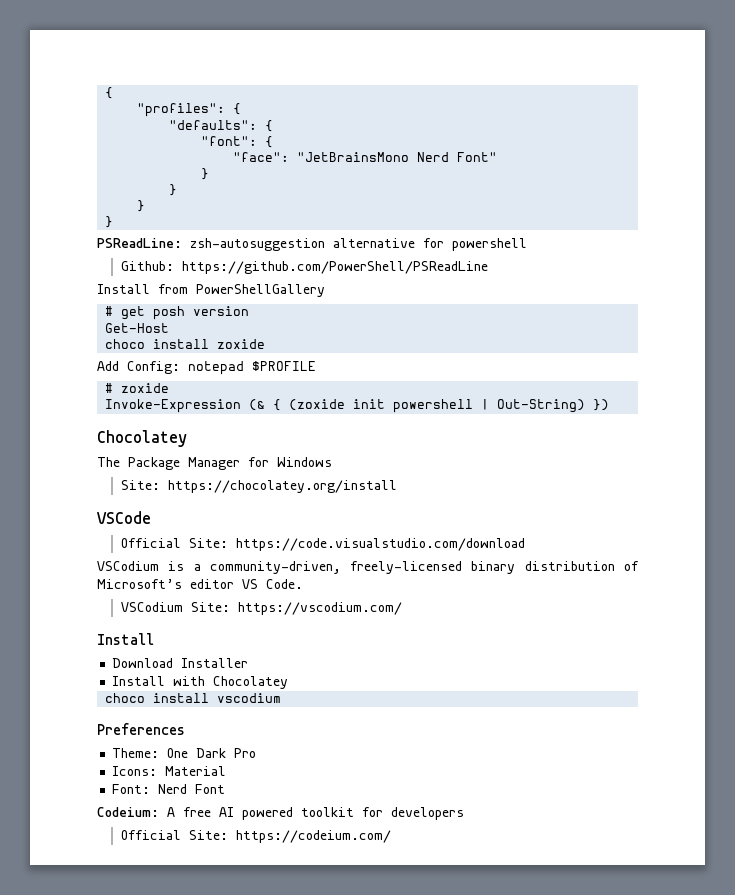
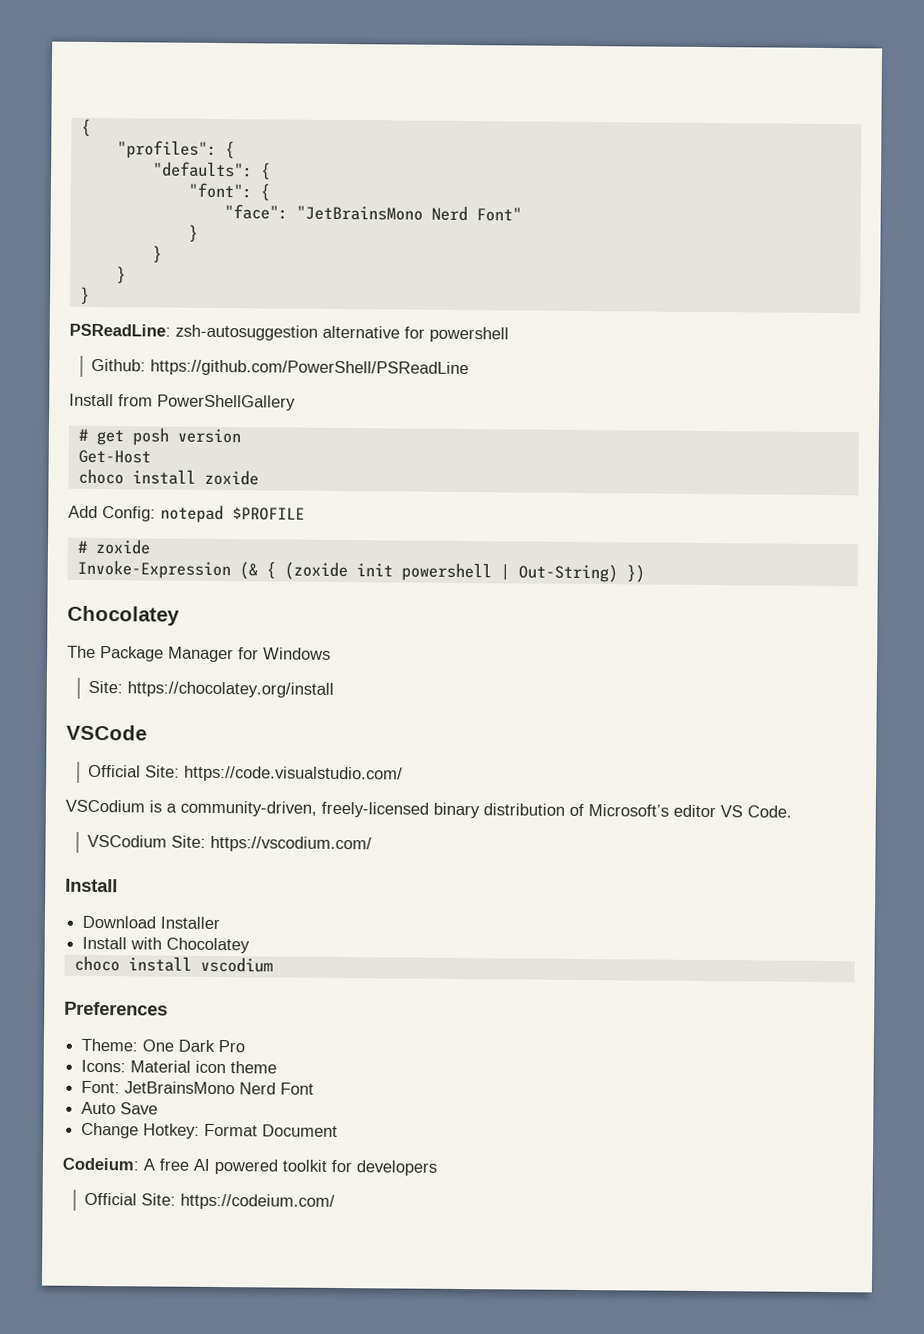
- Official Site: https://code.visualstudio.com/download
+ Official Site: https://code.visualstudio.com/
- Icons: Material
+ Icons: Material icon theme
- Font: Nerd Font
+ Font: JetBrainsMono Nerd Font
+ Auto Save
+ Change Hotkey: Format Document

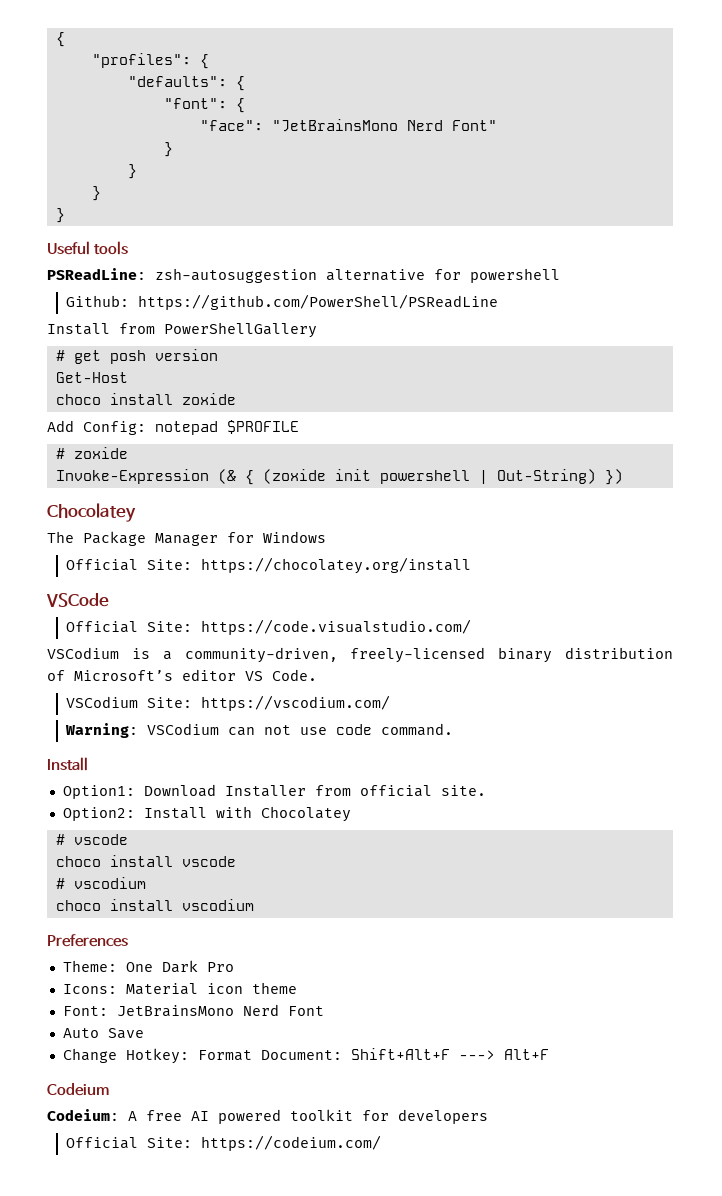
+ Useful tools
- Site: https://chocolatey.org/install
+ Official Site: https://chocolatey.org/install
+ Warning: VSCodium can not use code command.
- Download Installer
- Install with Chocolatey
+ Option1: Download Installer from official site.
+ Option2: Install with Chocolatey
+ # vscode
+ choco install vscode
+ # vscodium
- Change Hotkey: Format Document
+ Change Hotkey: Format Document: Shift+Alt+F ---> Alt+F
+ Codeium

